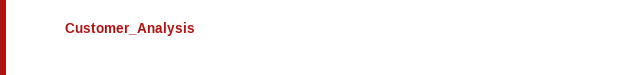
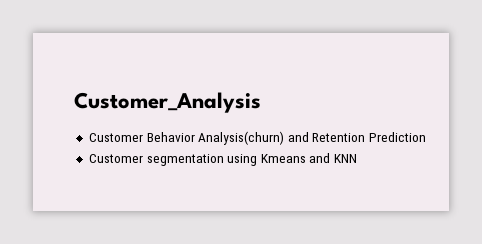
+ Customer Behavior Analysis(churn) and Retention Prediction
+ Customer segmentation using Kmeans and KNN

